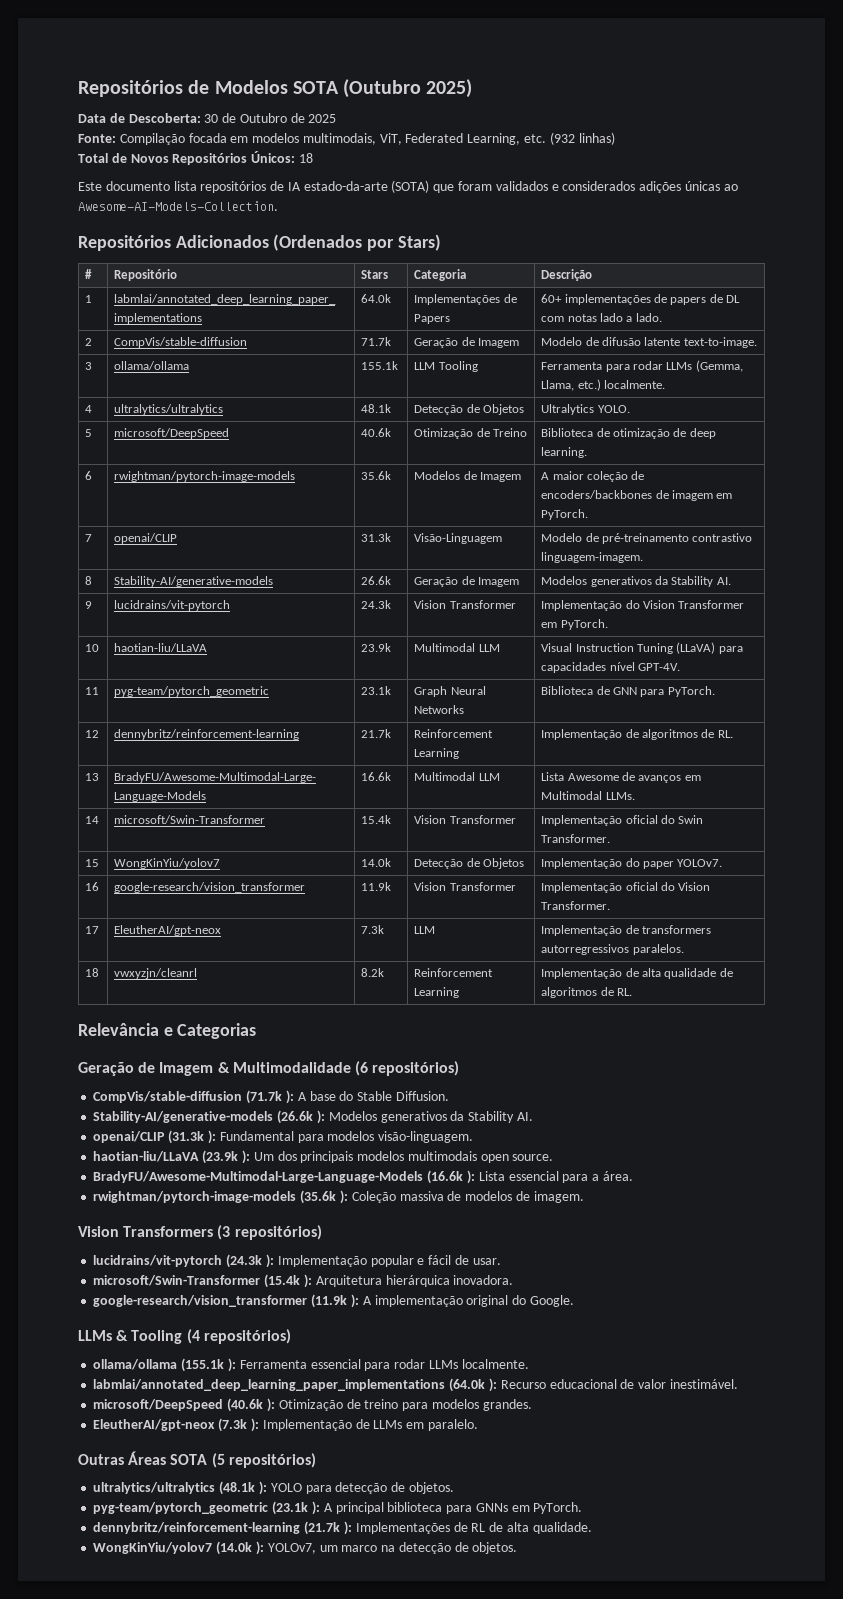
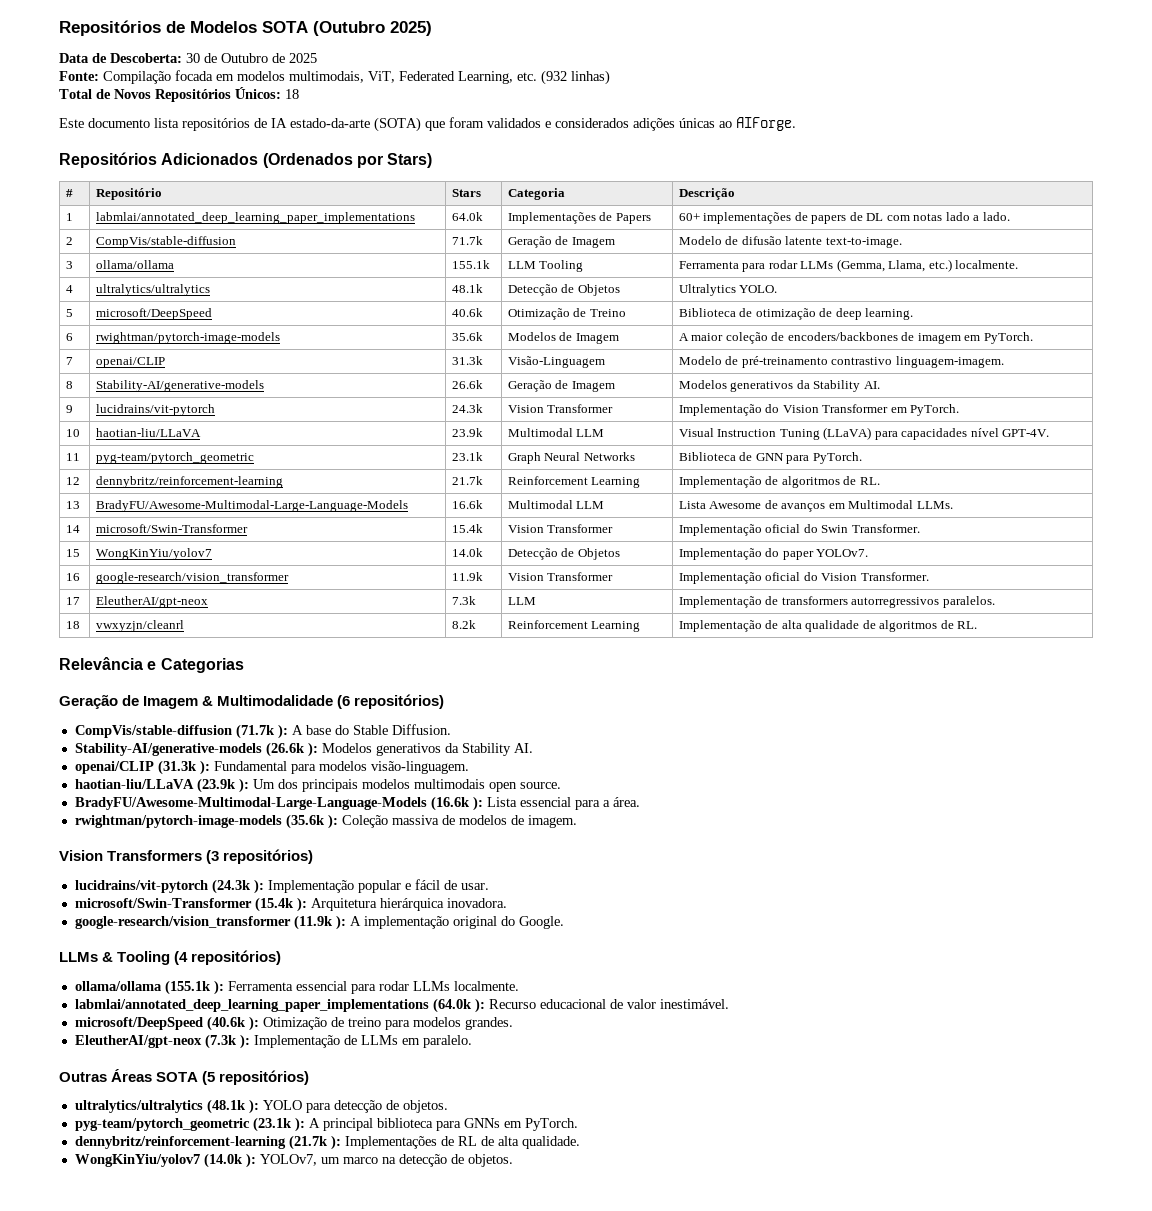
- Este documento lista repositórios de IA estado-da-arte (SOTA) que foram validados e considerados adições únicas ao Awesome-AI-Models-Collection.
+ Este documento lista repositórios de IA estado-da-arte (SOTA) que foram validados e considerados adições únicas ao AIForge.

